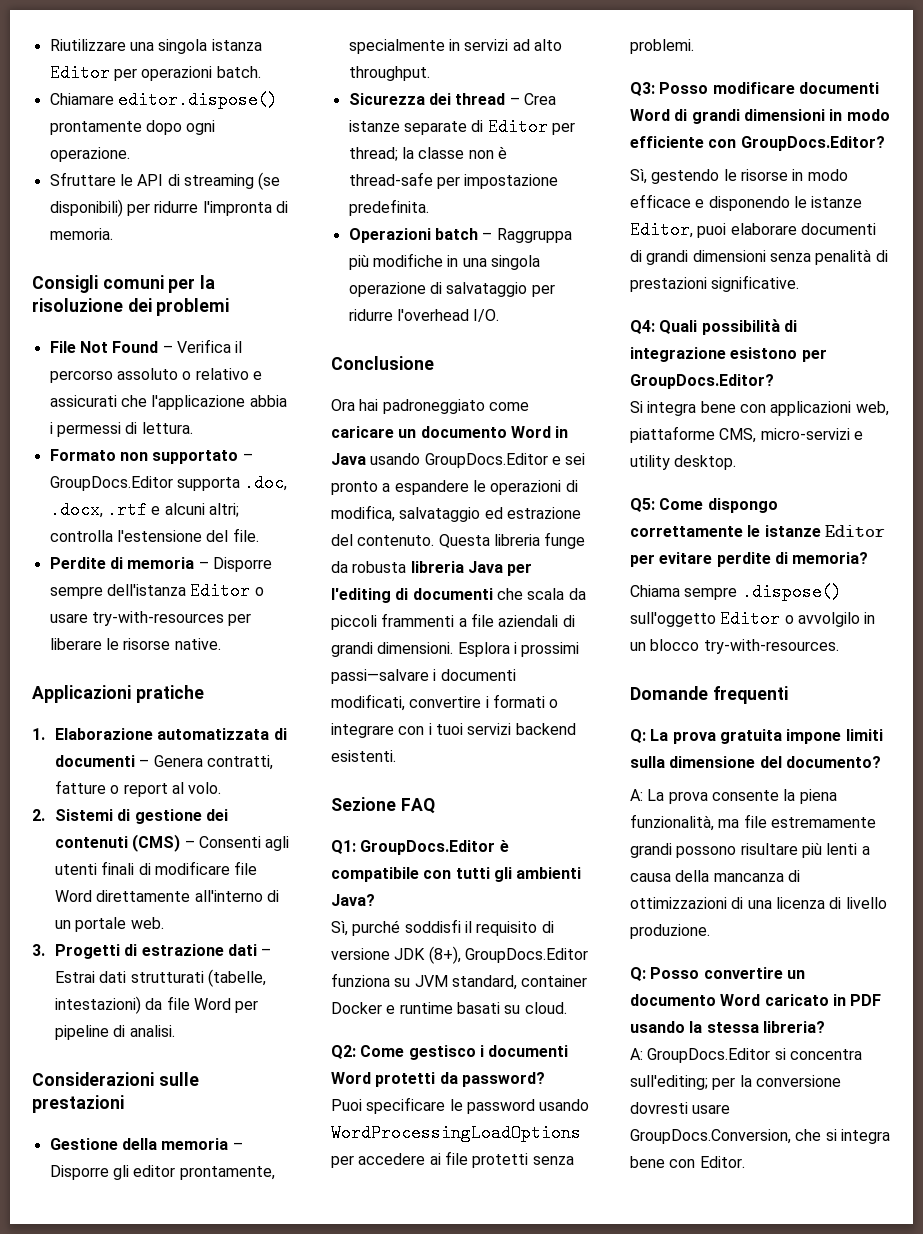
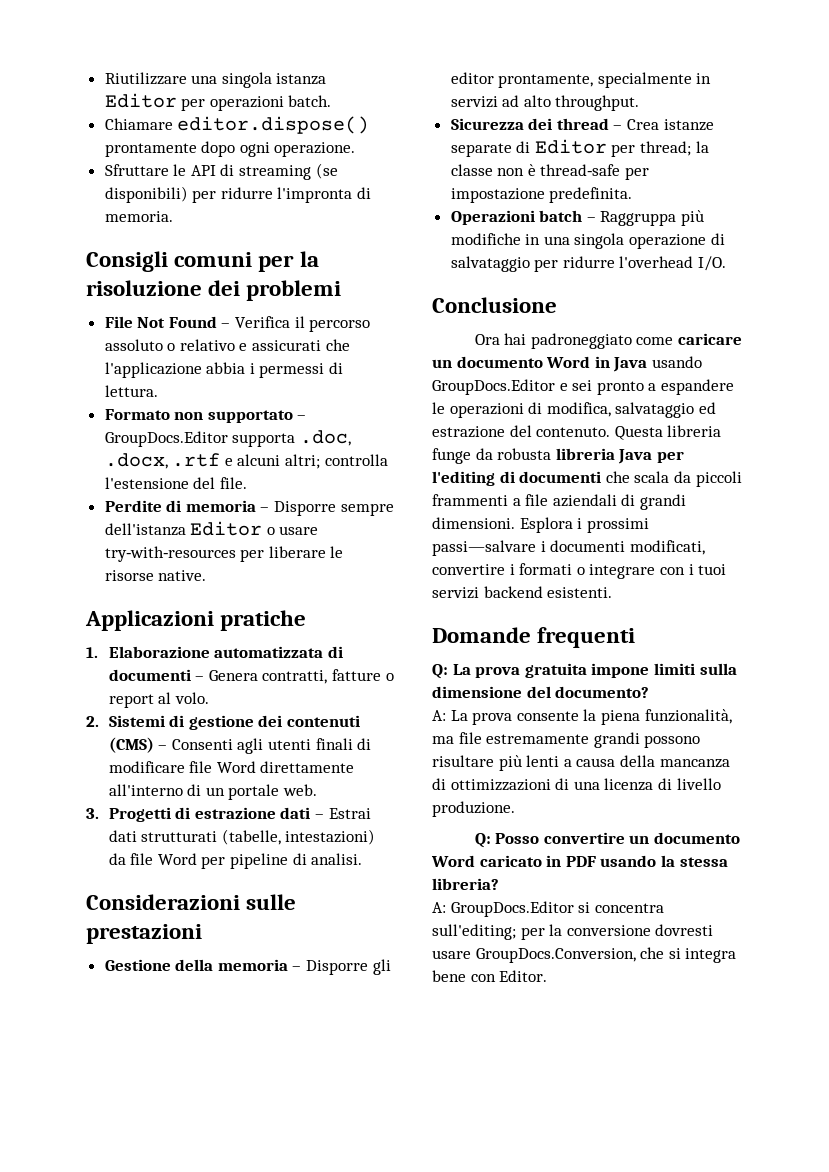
- Sezione FAQ
- Q1: GroupDocs.Editor è compatibile con tutti gli ambienti Java?
- Sì, purché soddisfi il requisito di versione JDK (8+), GroupDocs.Editor funziona su JVM standard, container Docker e runtime basati su cloud.
- Q2: Come gestisco i documenti Word protetti da password?
- Puoi specificare le password usando WordProcessingLoadOptions per accedere ai file protetti senza problemi.
- Q3: Posso modificare documenti Word di grandi dimensioni in modo efficiente con GroupDocs.Editor?
- Sì, gestendo le risorse in modo efficace e disponendo le istanze Editor, puoi elaborare documenti di grandi dimensioni senza penalità di prestazioni significative.
- Q4: Quali possibilità di integrazione esistono per GroupDocs.Editor?
- Si integra bene con applicazioni web, piattaforme CMS, micro‑servizi e utility desktop.
- Q5: Come dispongo correttamente le istanze Editor per evitare perdite di memoria?
- Chiama sempre .dispose() sull'oggetto Editor o avvolgilo in un blocco try‑with‑resources.

